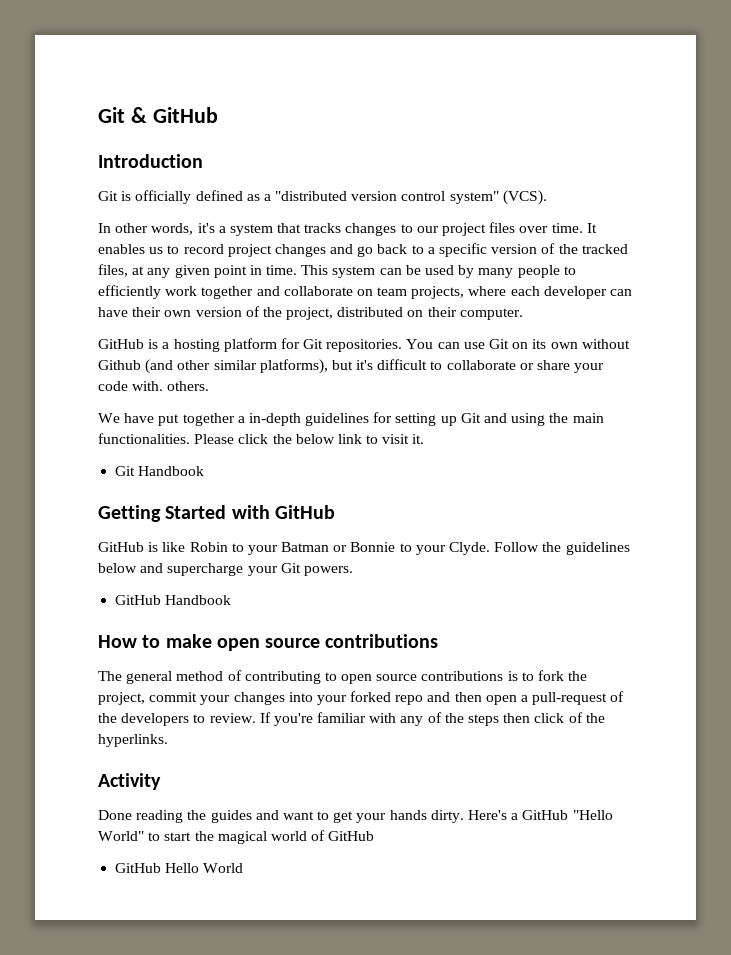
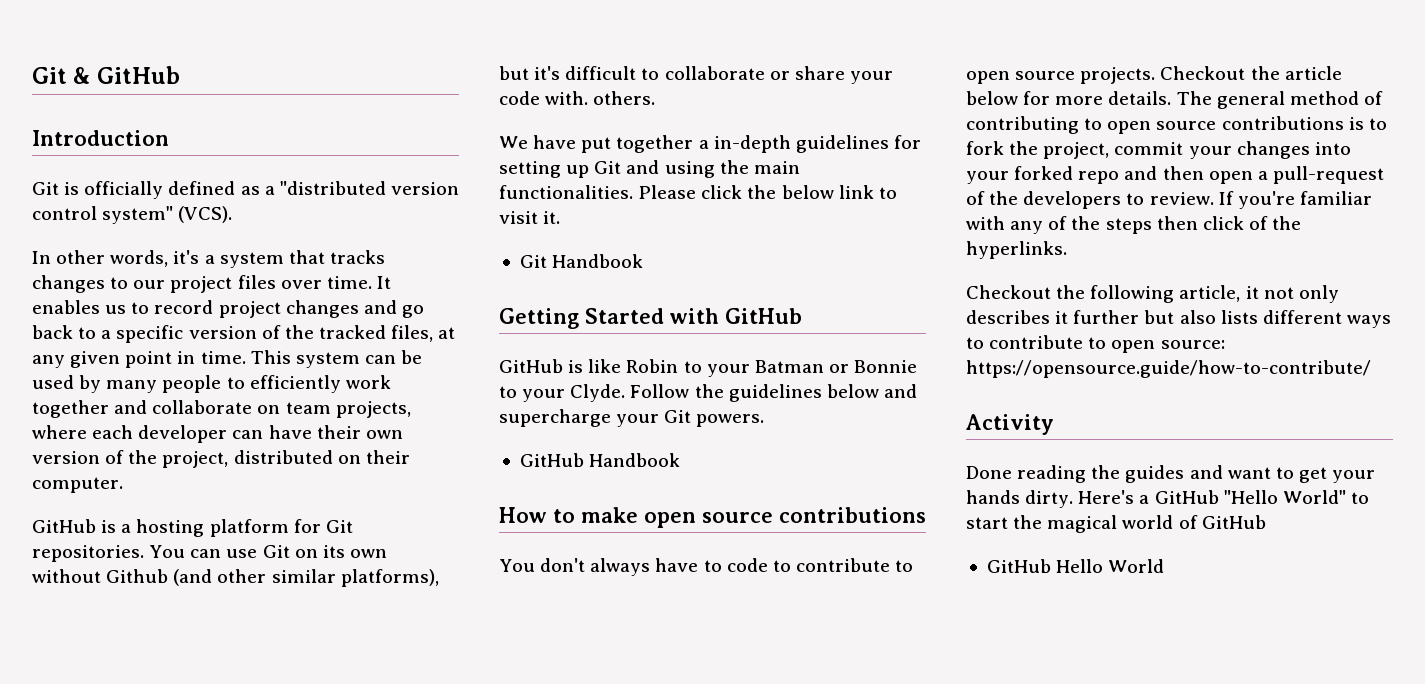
+ You don't always have to code to contribute to open source projects. Checkout the article below for more details.
+ Checkout the following article, it not only describes it further but also lists different ways to contribute to open source: https://opensource.guide/how-to-contribute/

